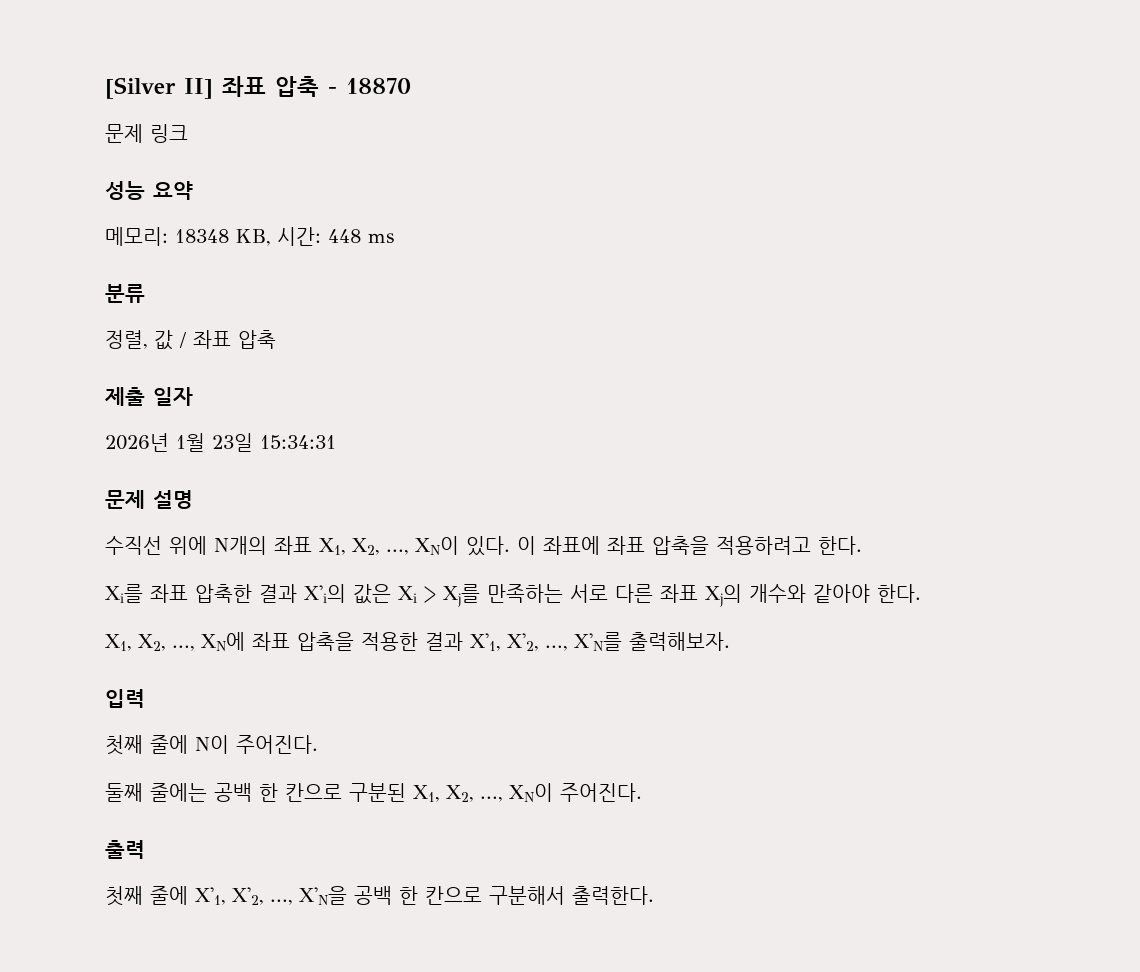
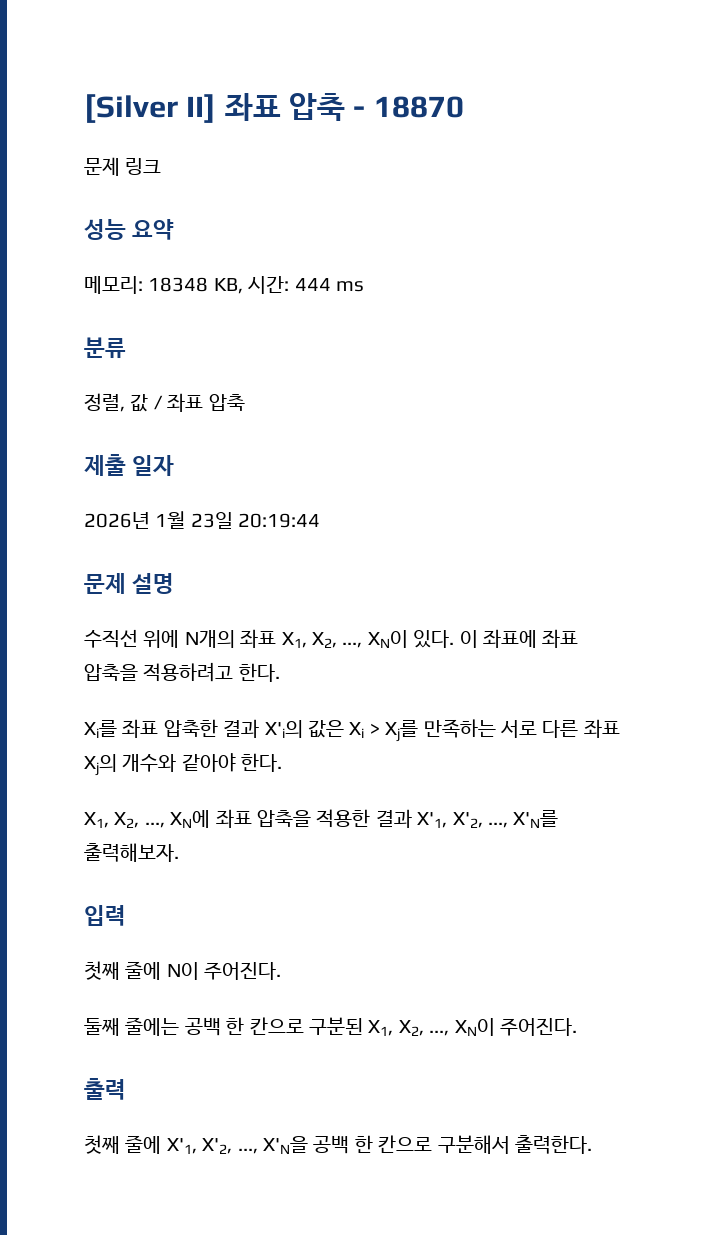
- 메모리: 18348 KB, 시간: 448 ms
+ 메모리: 18348 KB, 시간: 444 ms
- 2026년 1월 23일 15:34:31
+ 2026년 1월 23일 20:19:44

